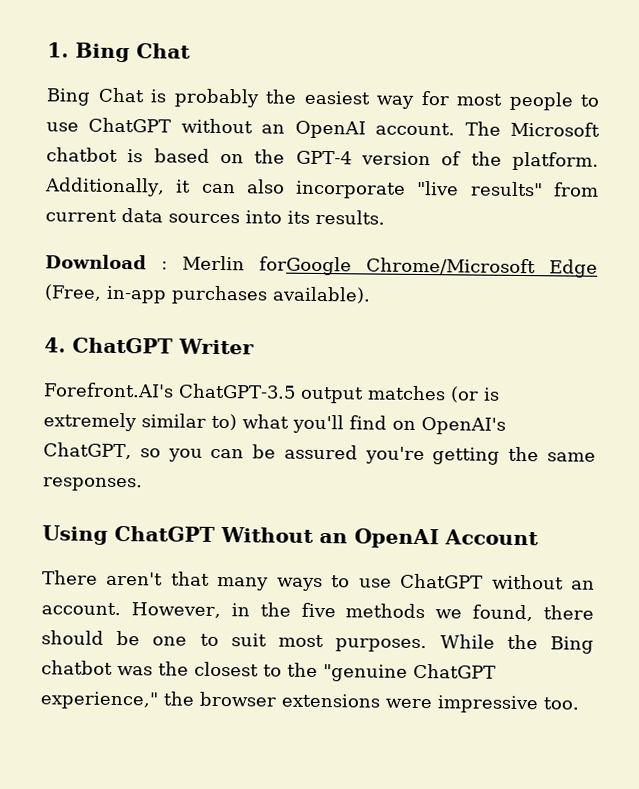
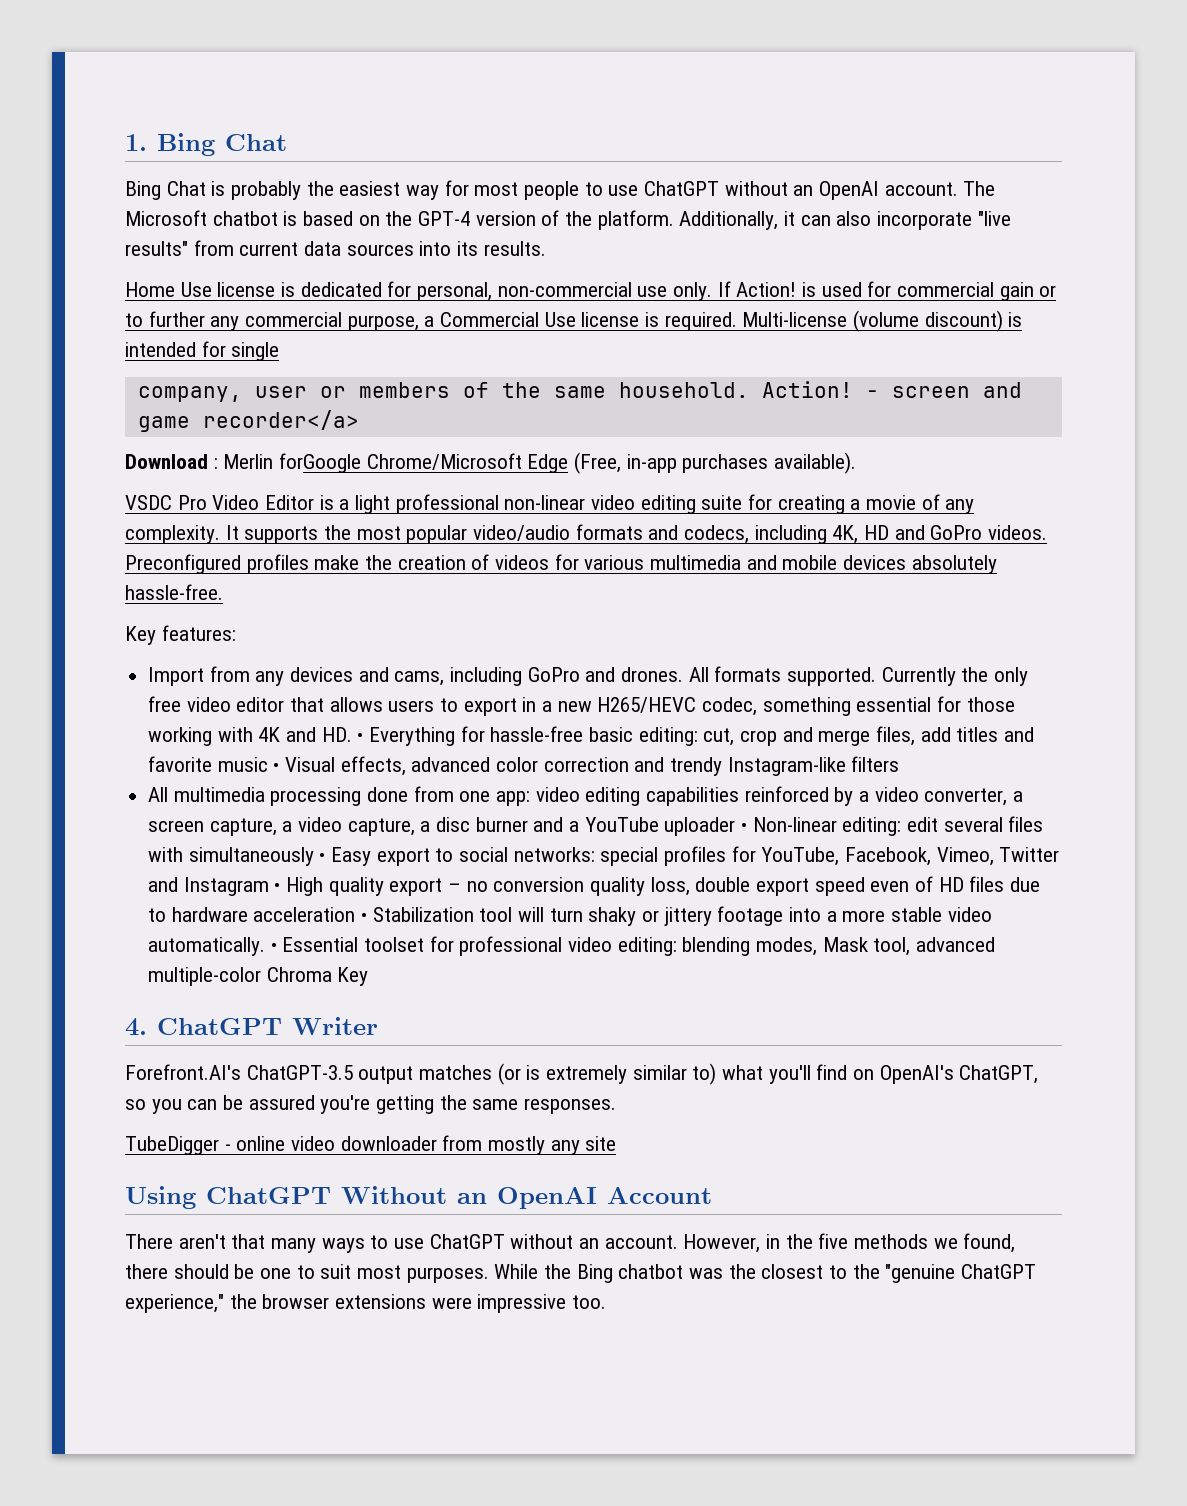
+ Home Use license is dedicated for personal, non-commercial use only. If Action! is used for commercial gain or to further any commercial purpose, a Commercial Use license is required. Multi-license (volume discount) is intended for single
+ company, user or members of the same household. Action! - screen and game recorder</a>
+ VSDC Pro Video Editor is a light professional non-linear video editing suite for creating a movie of any complexity. It supports the most popular video/audio formats and codecs, including 4K, HD and GoPro videos. Preconfigured profiles make the creation of videos for various multimedia and mobile devices absolutely hassle-free.
+ Key features:
+ Import from any devices and cams, including GoPro and drones. All formats supported. Сurrently the only free video editor that allows users to export in a new H265/HEVC codec, something essential for those working with 4K and HD. • Everything for hassle-free basic editing: cut, crop and merge files, add titles and favorite music • Visual effects, advanced color correction and trendy Instagram-like filters
+ All multimedia processing done from one app: video editing capabilities reinforced by a video converter, a screen capture, a video capture, a disc burner and a YouTube uploader • Non-linear editing: edit several files with simultaneously • Easy export to social networks: special profiles for YouTube, Facebook, Vimeo, Twitter and Instagram • High quality export – no conversion quality loss, double export speed even of HD files due to hardware acceleration • Stabilization tool will turn shaky or jittery footage into a more stable video automatically. • Essential toolset for professional video editing: blending modes, Mask tool, advanced multiple-color Chroma Key
+ TubeDigger - online video downloader from mostly any site

